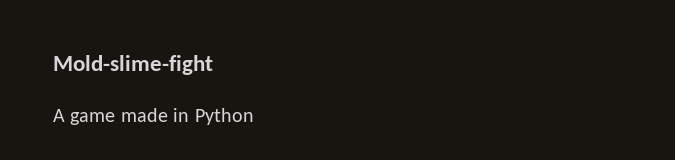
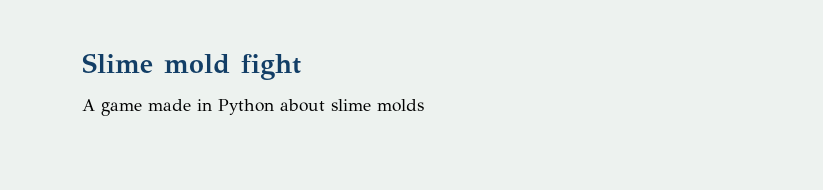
- Mold-slime-fight
+ Slime mold fight
- A game made in Python
+ A game made in Python about slime molds

